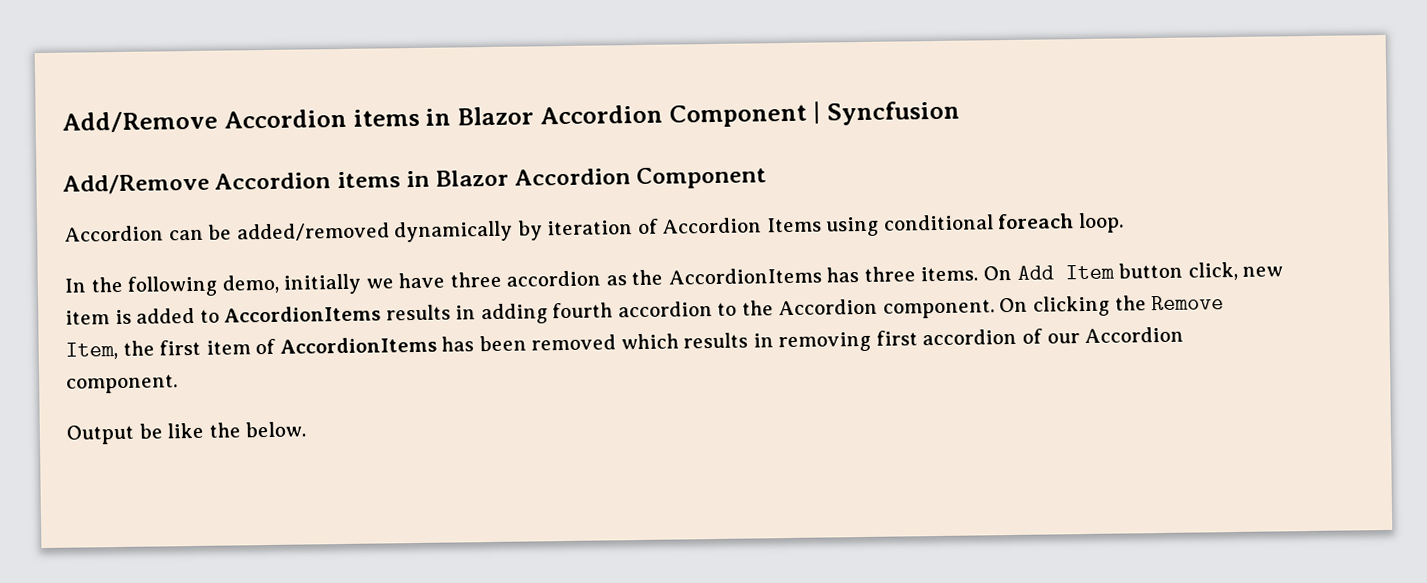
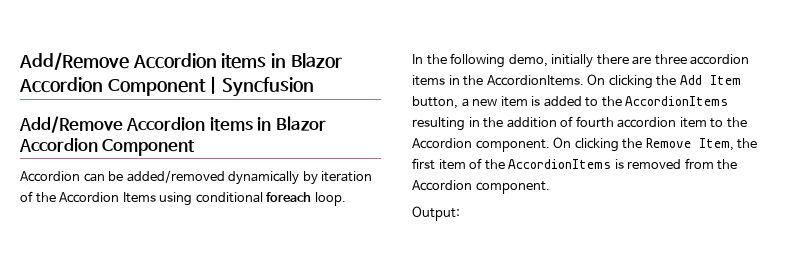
- Accordion can be added/removed dynamically by iteration of Accordion Items using conditional foreach loop.
+ Accordion can be added/removed dynamically by iteration of the Accordion Items using conditional foreach loop.
- In the following demo, initially we have three accordion as the AccordionItems has three items. On Add Item button click, new item is added to AccordionItems results in adding fourth accordion to the Accordion component.
+ In the following demo, initially there are three accordion items in the AccordionItems. On clicking the Add Item button, a new item is added to the AccordionItems resulting in the addition of fourth accordion item to the Accordion component.
- On clicking the Remove Item, the first item of AccordionItems has been removed which results in removing first accordion of our Accordion component.
- Output be like the below.
+ On clicking the Remove Item, the first item of the AccordionItems is removed from the Accordion component.
+ Output:

